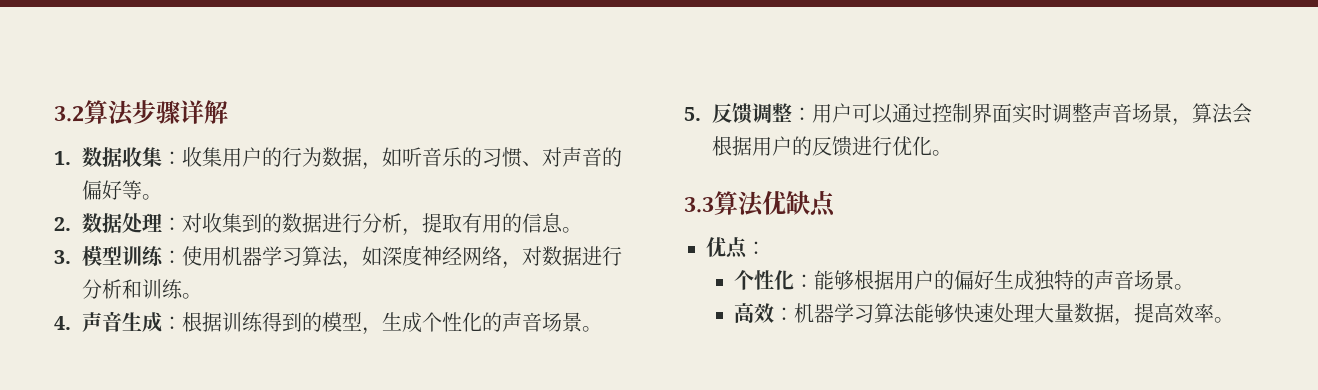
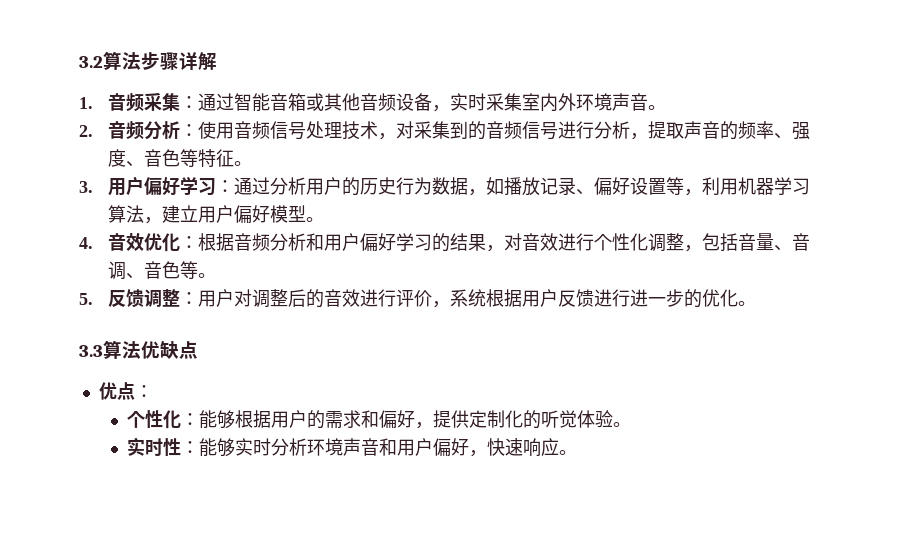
- 1.数据收集：收集用户的行为数据，如听音乐的习惯、对声音的偏好等。
- 2.数据处理：对收集到的数据进行分析，提取有用的信息。
- 3.模型训练：使用机器学习算法，如深度神经网络，对数据进行分析和训练。
- 4.声音生成：根据训练得到的模型，生成个性化的声音场景。
+ 1.音频采集：通过智能音箱或其他音频设备，实时采集室内外环境声音。
+ 2.音频分析：使用音频信号处理技术，对采集到的音频信号进行分析，提取声音的频率、强度、音色等特征。
+ 3.用户偏好学习：通过分析用户的历史行为数据，如播放记录、偏好设置等，利用机器学习算法，建立用户偏好模型。
+ 4.音效优化：根据音频分析和用户偏好学习的结果，对音效进行个性化调整，包括音量、音调、音色等。
- 5.反馈调整：用户可以通过控制界面实时调整声音场景，算法会根据用户的反馈进行优化。
+ 5.反馈调整：用户对调整后的音效进行评价，系统根据用户反馈进行进一步的优化。
- 个性化：能够根据用户的偏好生成独特的声音场景。
- 高效：机器学习算法能够快速处理大量数据，提高效率。
+ 个性化：能够根据用户的需求和偏好，提供定制化的听觉体验。
+ 实时性：能够实时分析环境声音和用户偏好，快速响应。

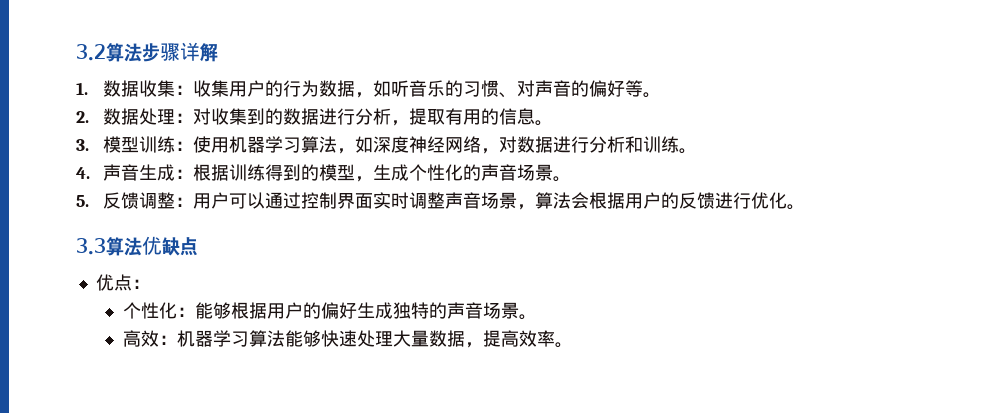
- 1.音频采集：通过智能音箱或其他音频设备，实时采集室内外环境声音。
- 2.音频分析：使用音频信号处理技术，对采集到的音频信号进行分析，提取声音的频率、强度、音色等特征。
- 3.用户偏好学习：通过分析用户的历史行为数据，如播放记录、偏好设置等，利用机器学习算法，建立用户偏好模型。
- 4.音效优化：根据音频分析和用户偏好学习的结果，对音效进行个性化调整，包括音量、音调、音色等。
+ 1.数据收集：收集用户的行为数据，如听音乐的习惯、对声音的偏好等。
+ 2.数据处理：对收集到的数据进行分析，提取有用的信息。
+ 3.模型训练：使用机器学习算法，如深度神经网络，对数据进行分析和训练。
+ 4.声音生成：根据训练得到的模型，生成个性化的声音场景。
- 5.反馈调整：用户对调整后的音效进行评价，系统根据用户反馈进行进一步的优化。
+ 5.反馈调整：用户可以通过控制界面实时调整声音场景，算法会根据用户的反馈进行优化。
- 个性化：能够根据用户的需求和偏好，提供定制化的听觉体验。
- 实时性：能够实时分析环境声音和用户偏好，快速响应。
+ 个性化：能够根据用户的偏好生成独特的声音场景。
+ 高效：机器学习算法能够快速处理大量数据，提高效率。

